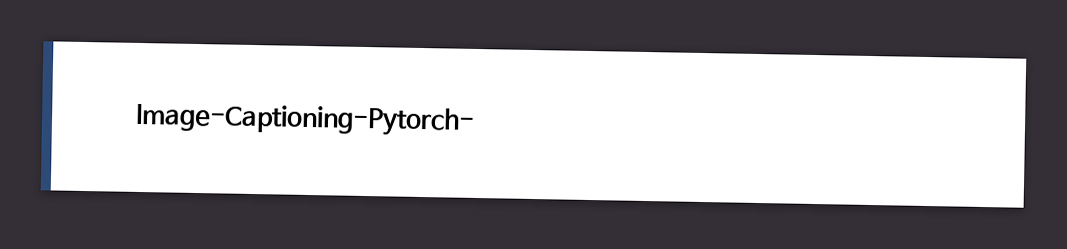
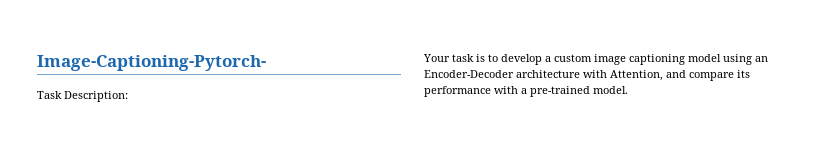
+ Task Description:
+ Your task is to develop a custom image captioning model using an Encoder-Decoder architecture with Attention, and compare its performance with a pre-trained model.

